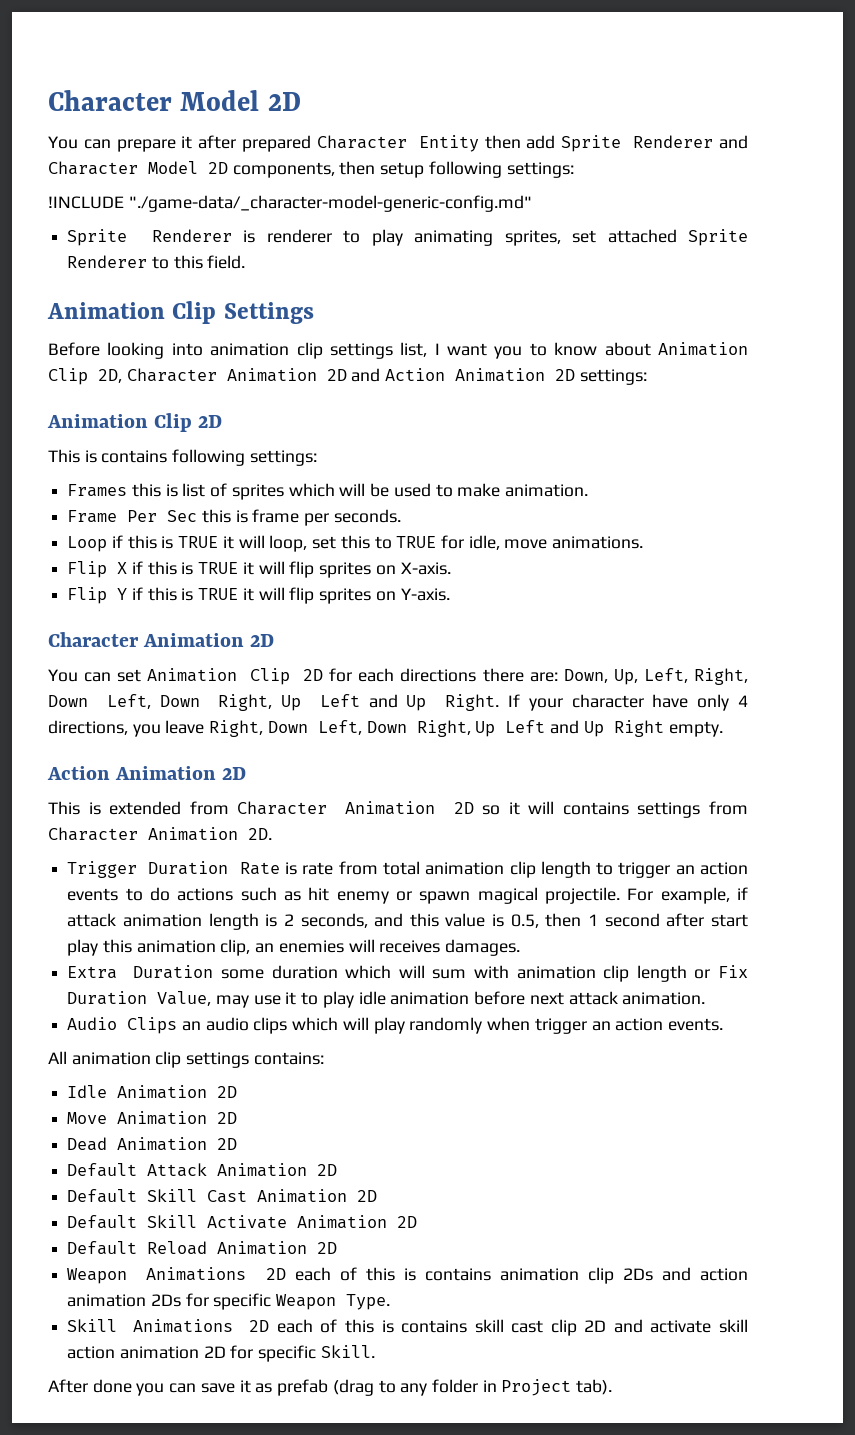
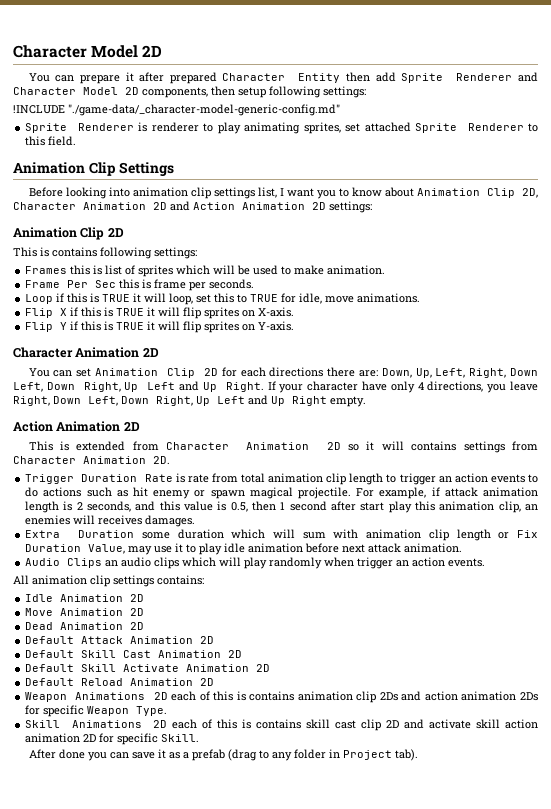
- After done you can save it as prefab (drag to any folder in Project tab).
+ After done you can save it as a prefab (drag to any folder in Project tab).

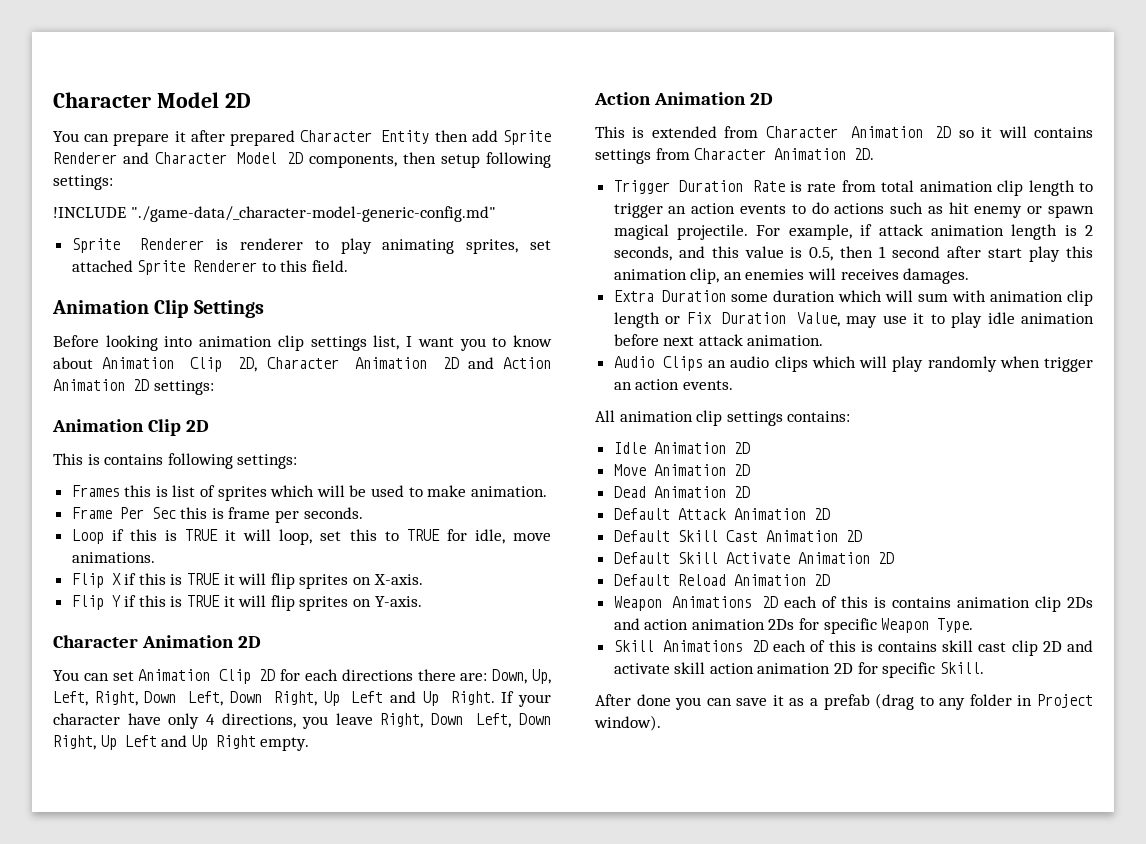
- After done you can save it as a prefab (drag to any folder in Project tab).
+ After done you can save it as a prefab (drag to any folder in Project window).

